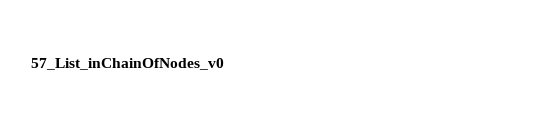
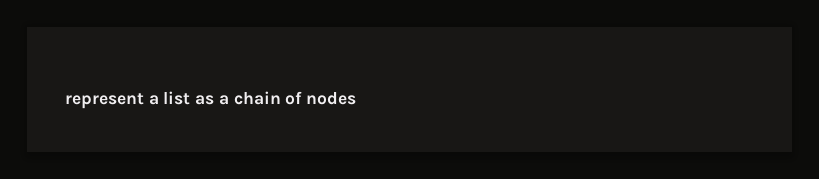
- 57_List_inChainOfNodes_v0
+ represent a list as a chain of nodes

